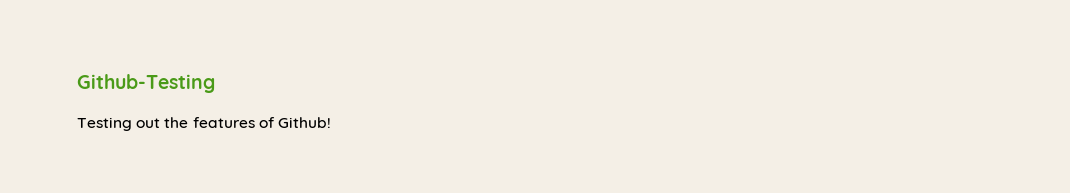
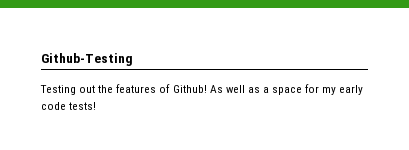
+ As well as a space for my early code tests!

